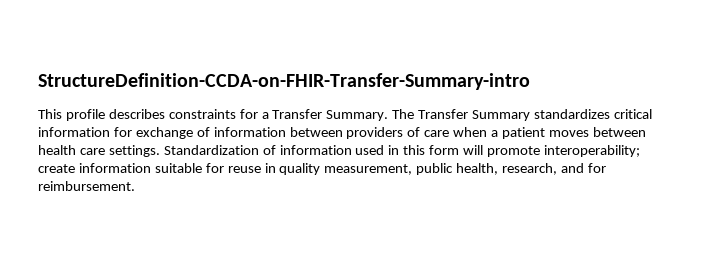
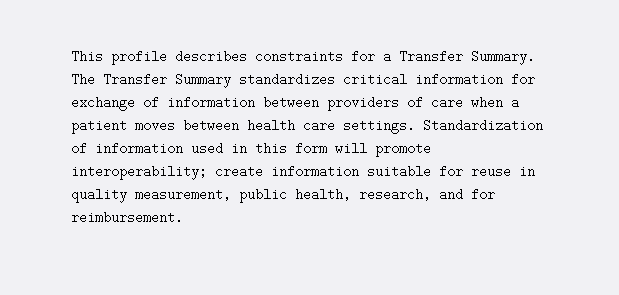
- StructureDefinition-CCDA-on-FHIR-Transfer-Summary-intro

